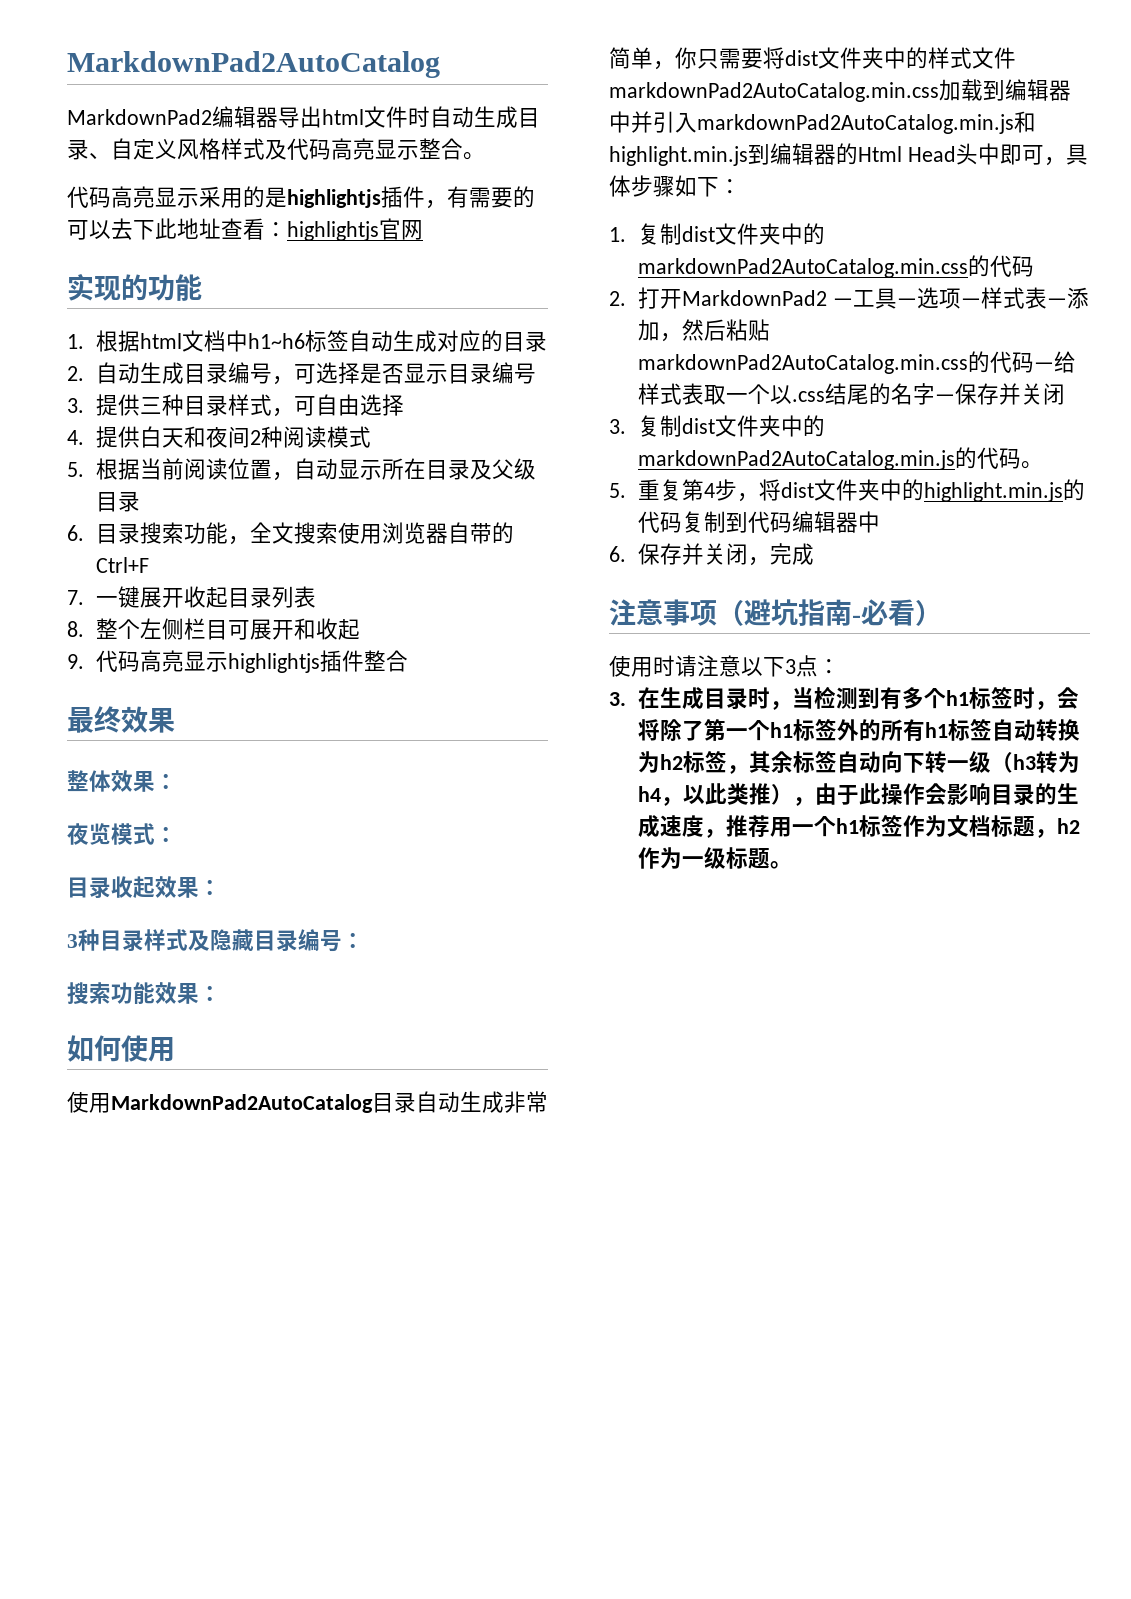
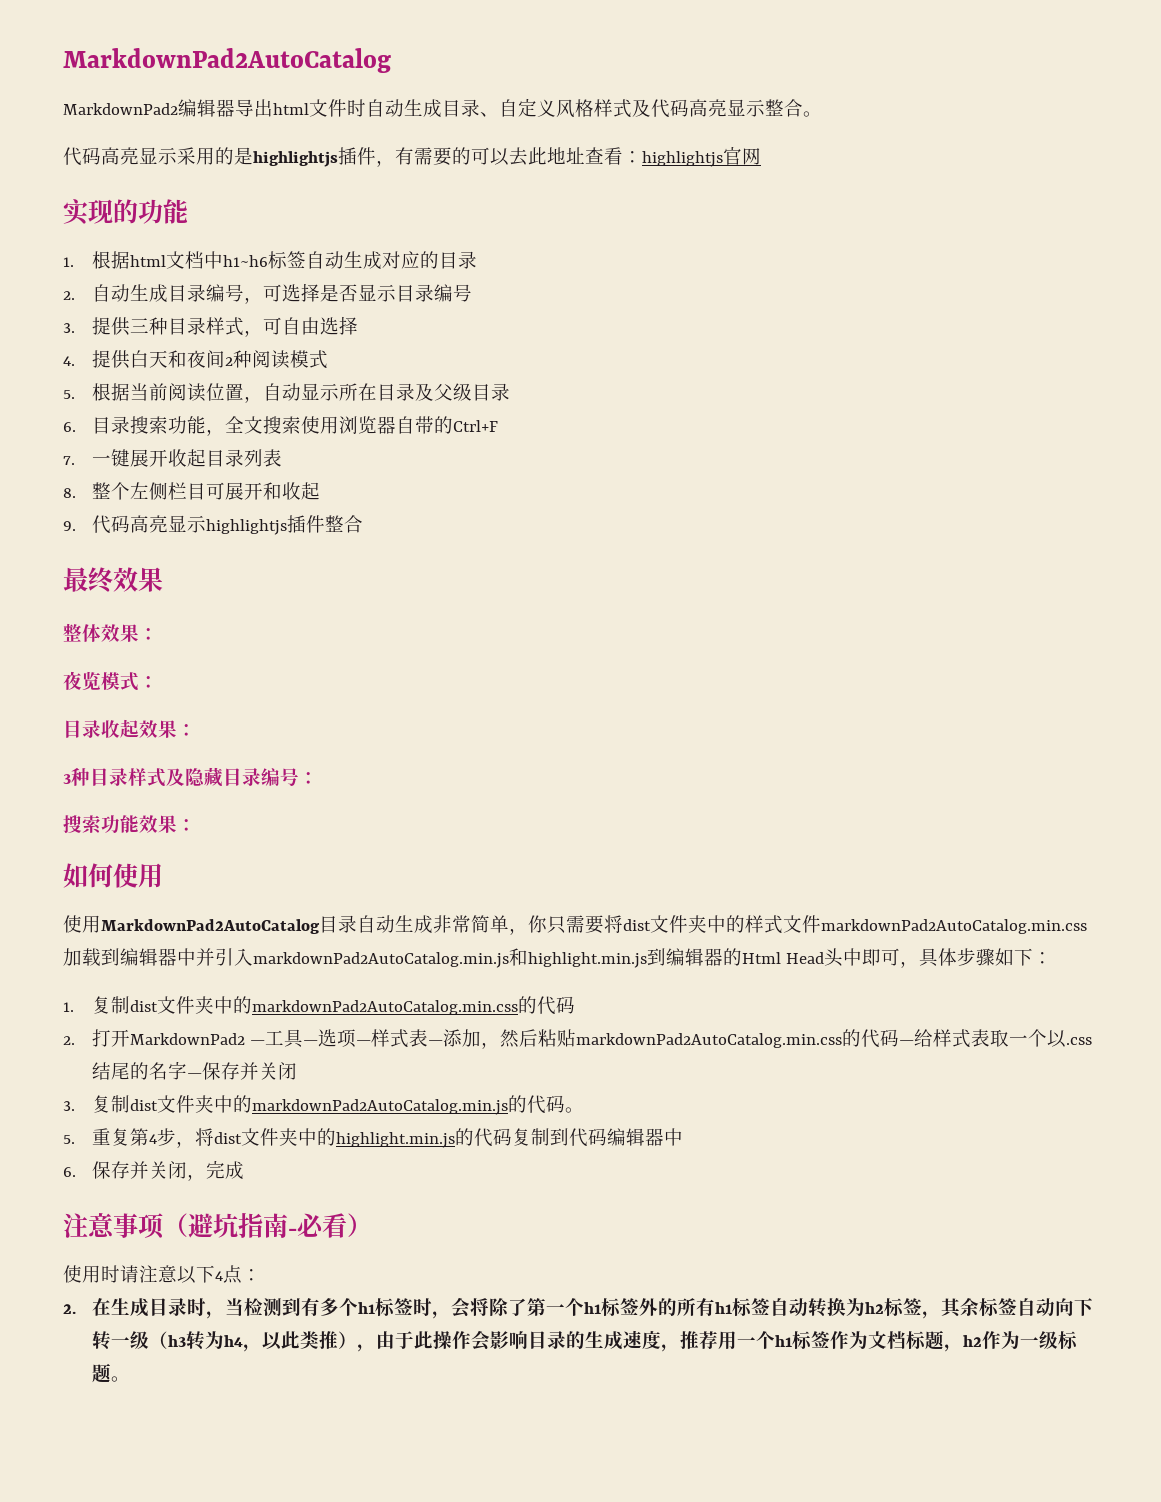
- 代码高亮显示采用的是highlightjs插件，有需要的可以去下此地址查看：highlightjs官网
+ 代码高亮显示采用的是highlightjs插件，有需要的可以去此地址查看：highlightjs官网
- 使用时请注意以下3点：
+ 使用时请注意以下4点：
- 3.在生成目录时，当检测到有多个h1标签时，会将除了第一个h1标签外的所有h1标签自动转换为h2标签，其余标签自动向下转一级（h3转为h4，以此类推），由于此操作会影响目录的生成速度，推荐用一个h1标签作为文档标题，h2作为一级标题。
+ 2.在生成目录时，当检测到有多个h1标签时，会将除了第一个h1标签外的所有h1标签自动转换为h2标签，其余标签自动向下转一级（h3转为h4，以此类推），由于此操作会影响目录的生成速度，推荐用一个h1标签作为文档标题，h2作为一级标题。

